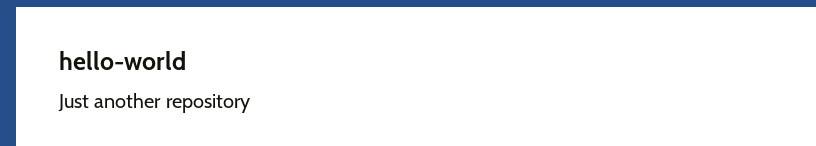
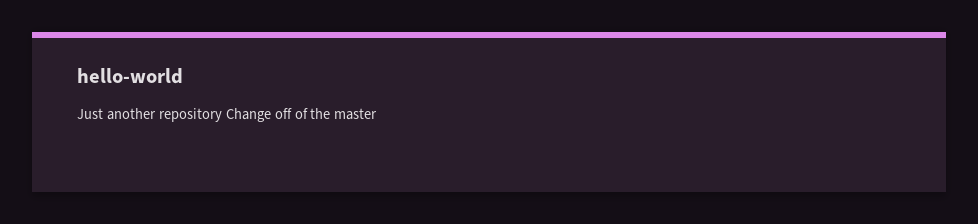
- Just another repository
+ Just another repository Change off of the master

